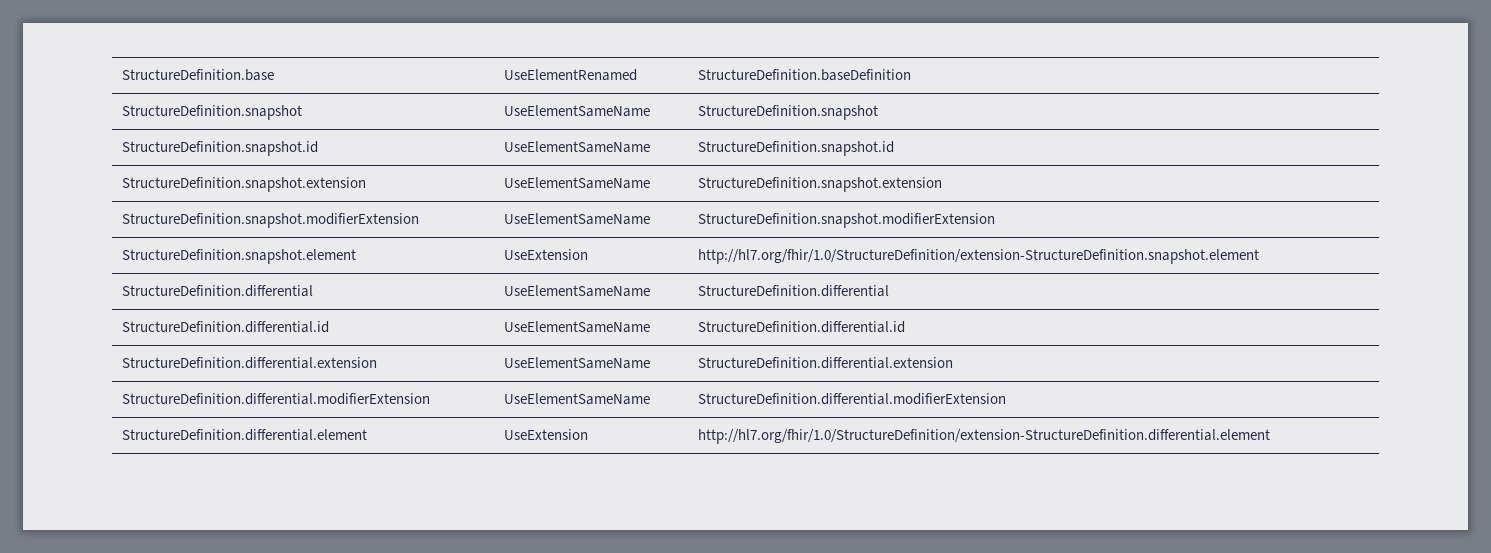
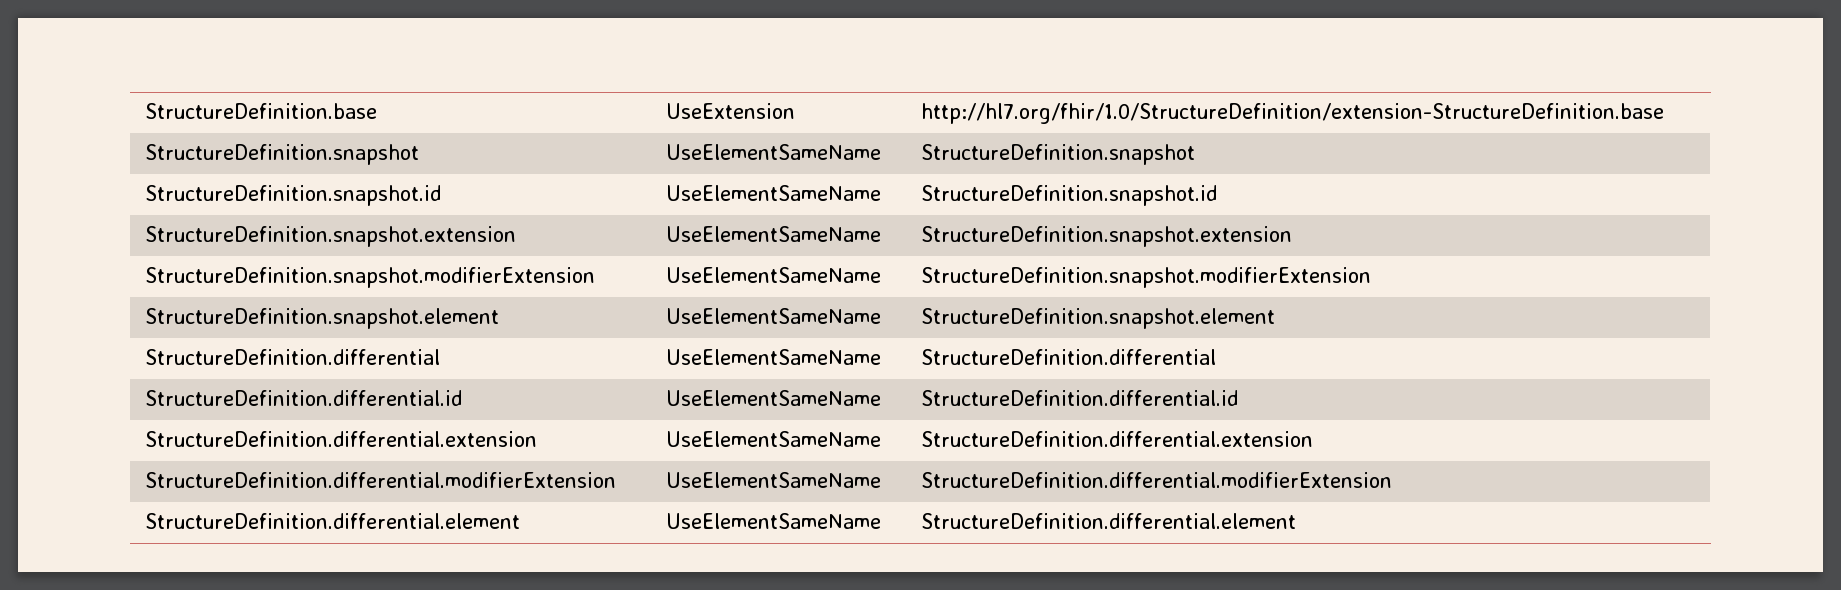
- StructureDefinition.base | UseElementRenamed | StructureDefinition.baseDefinition
+ StructureDefinition.base | UseExtension | http://hl7.org/fhir/1.0/StructureDefinition/extension-StructureDefinition.base
- StructureDefinition.snapshot.element | UseExtension | http://hl7.org/fhir/1.0/StructureDefinition/extension-StructureDefinition.snapshot.element
+ StructureDefinition.snapshot.element | UseElementSameName | StructureDefinition.snapshot.element
- StructureDefinition.differential.element | UseExtension | http://hl7.org/fhir/1.0/StructureDefinition/extension-StructureDefinition.differential.element
+ StructureDefinition.differential.element | UseElementSameName | StructureDefinition.differential.element

